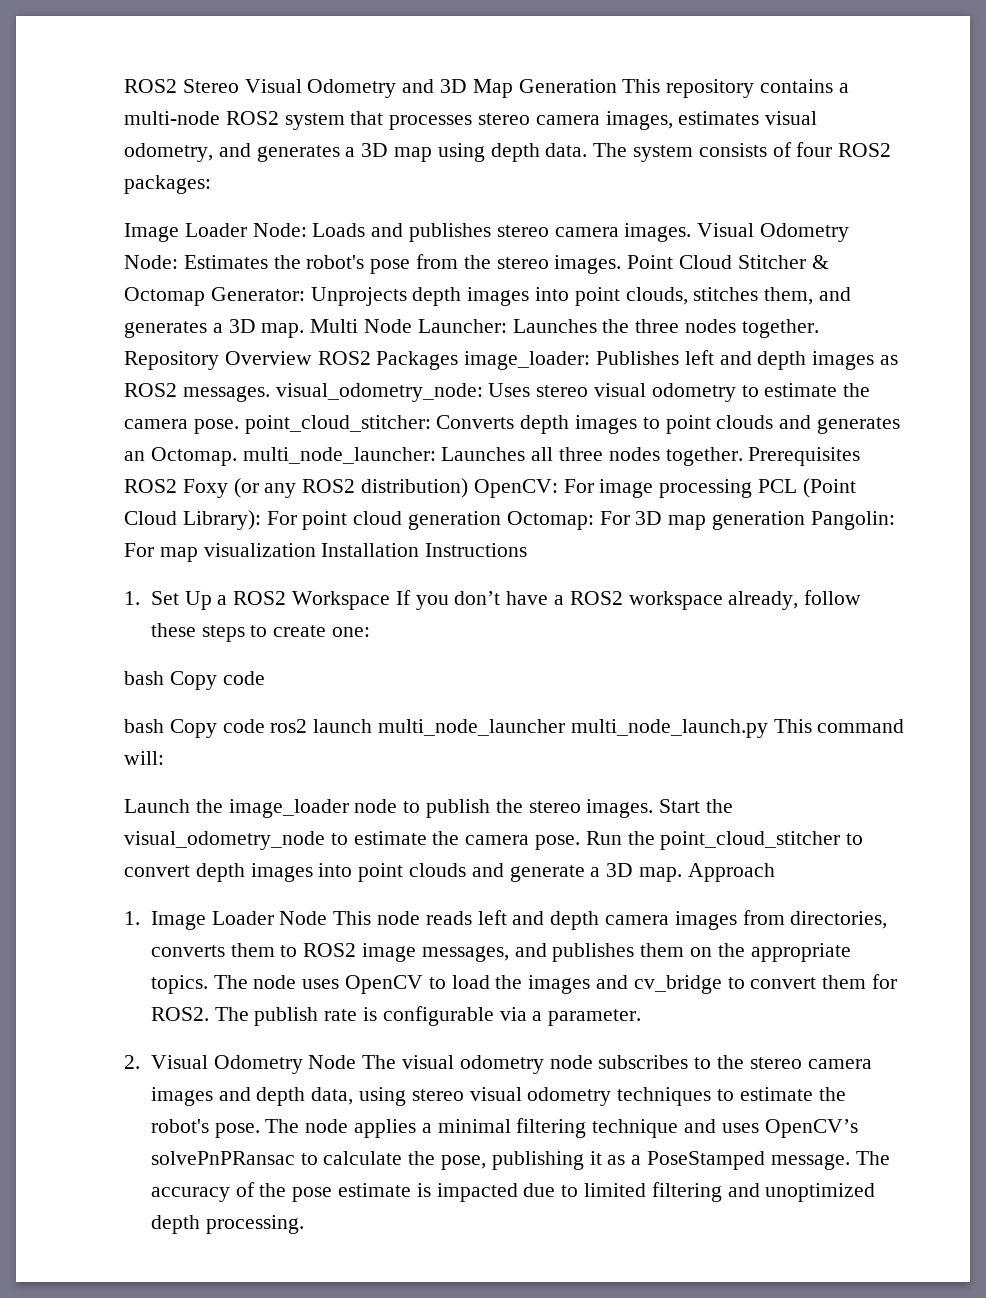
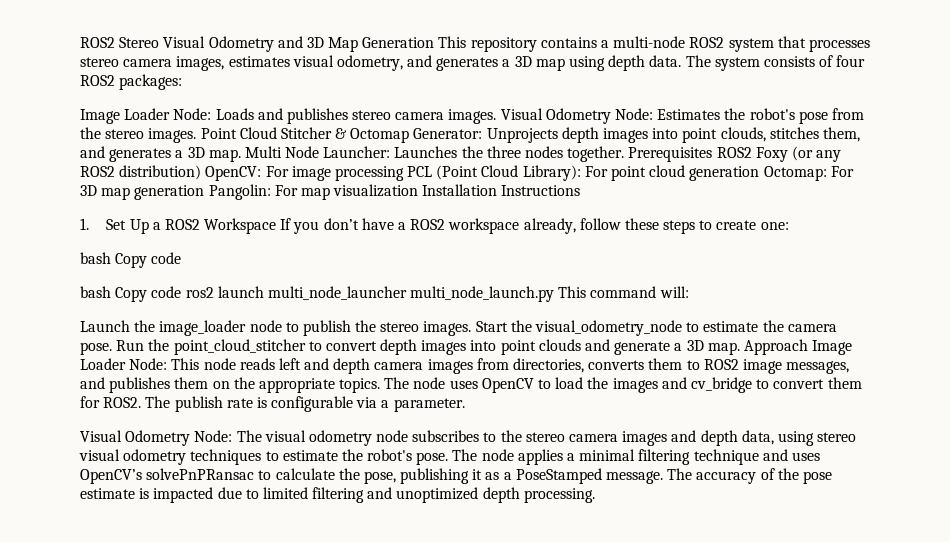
- Repository Overview ROS2 Packages image_loader: Publishes left and depth images as ROS2 messages. visual_odometry_node: Uses stereo visual odometry to estimate the camera pose. point_cloud_stitcher: Converts depth images to point clouds and generates an Octomap. multi_node_launcher: Launches all three nodes together.
- Approach
- 1. Image Loader Node This node reads left and depth camera images from directories, converts them to ROS2 image messages, and publishes them on the appropriate topics.
+ Approach Image Loader Node: This node reads left and depth camera images from directories, converts them to ROS2 image messages, and publishes them on the appropriate topics.
- 2. Visual Odometry Node The visual odometry node subscribes to the stereo camera images and depth data, using stereo visual odometry techniques to estimate the robot's pose.
+ Visual Odometry Node: The visual odometry node subscribes to the stereo camera images and depth data, using stereo visual odometry techniques to estimate the robot's pose.

